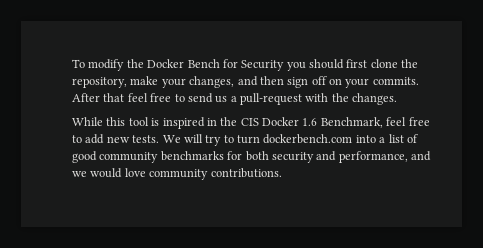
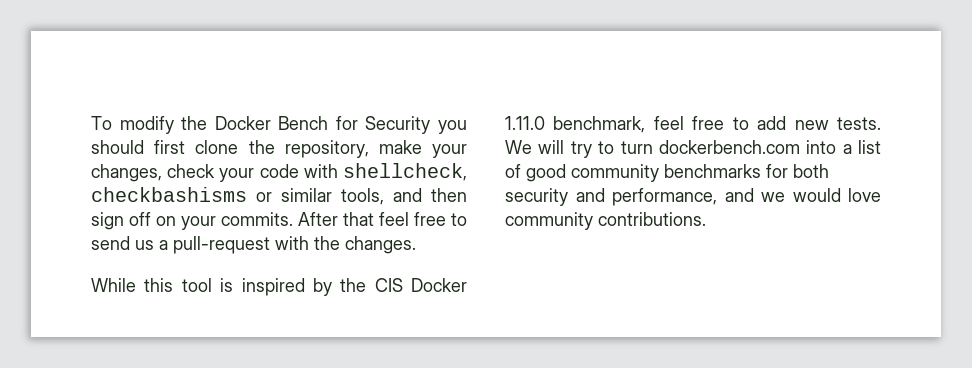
- To modify the Docker Bench for Security you should first clone the repository, make your changes, and then sign off on your commits.
+ To modify the Docker Bench for Security you should first clone the repository, make your changes, check your code with shellcheck, checkbashisms or similar tools, and then sign off on your commits.
- While this tool is inspired in the CIS Docker 1.6 Benchmark, feel free to add new tests.
+ While this tool is inspired by the CIS Docker 1.11.0 benchmark, feel free to add new tests.

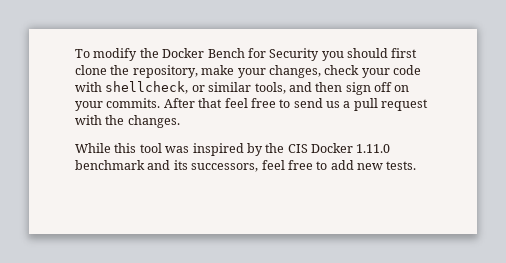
- To modify the Docker Bench for Security you should first clone the repository, make your changes, check your code with shellcheck, checkbashisms or similar tools, and then sign off on your commits.
+ To modify the Docker Bench for Security you should first clone the repository, make your changes, check your code with shellcheck, or similar tools, and then sign off on your commits.
- After that feel free to send us a pull-request with the changes.
+ After that feel free to send us a pull request with the changes.
- While this tool is inspired by the CIS Docker 1.11.0 benchmark, feel free to add new tests. We will try to turn dockerbench.com into a list of good community benchmarks for both security and performance, and we would love community contributions.
+ While this tool was inspired by the CIS Docker 1.11.0 benchmark and its successors, feel free to add new tests.

